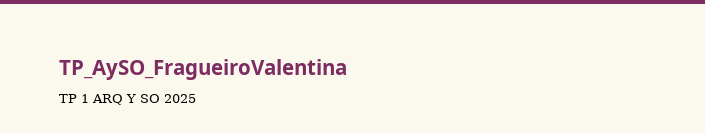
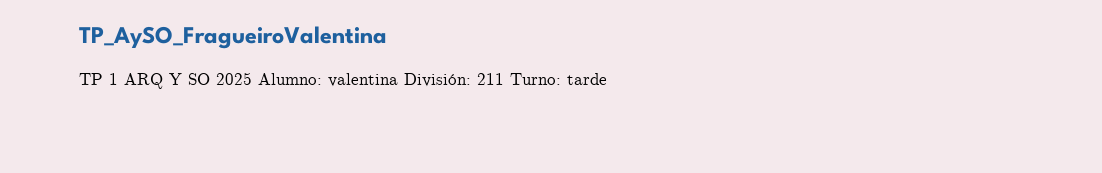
- TP 1 ARQ Y SO 2025
+ TP 1 ARQ Y SO 2025 Alumno: valentina División: 211 Turno: tarde

